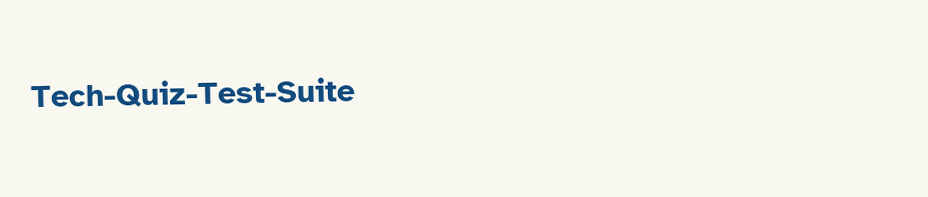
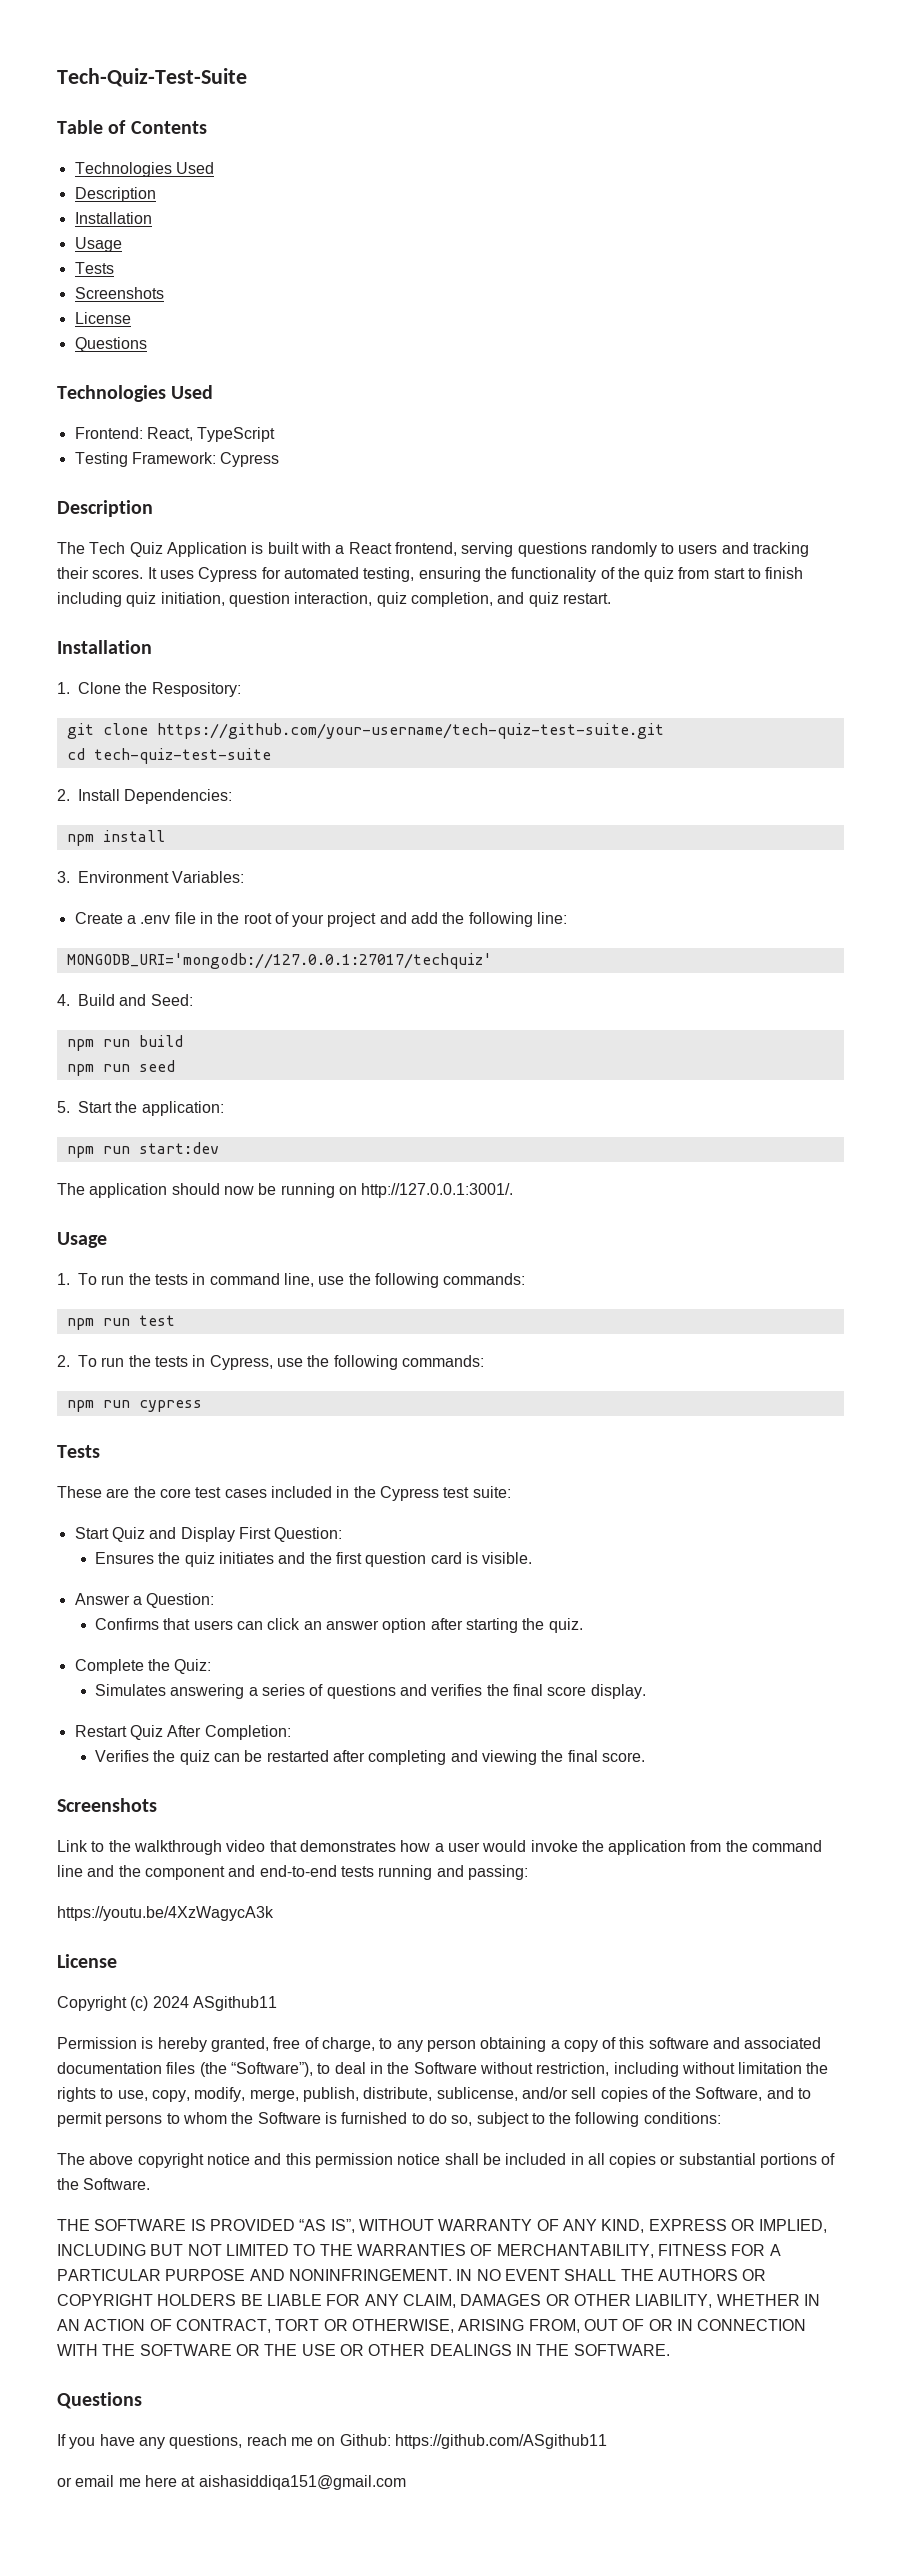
+ Table of Contents
+ Technologies Used
+ Description
+ Installation
+ Usage
+ Tests
+ Screenshots
+ License
+ Questions
+ Technologies Used
+ Frontend: React, TypeScript
+ Testing Framework: Cypress
+ Description
+ The Tech Quiz Application is built with a React frontend, serving questions randomly to users and tracking their scores. It uses Cypress for automated testing, ensuring the functionality of the quiz from start to finish including quiz initiation, question interaction, quiz completion, and quiz restart.
+ Installation
+ 1. Clone the Respository:
+ git clone https://github.com/your-username/tech-quiz-test-suite.git
+ cd tech-quiz-test-suite
+ 2. Install Dependencies:
+ npm install
+ 3. Environment Variables:
+ Create a .env file in the root of your project and add the following line:
+ MONGODB_URI='mongodb://127.0.0.1:27017/techquiz'
+ 4. Build and Seed:
+ npm run build
+ npm run seed
+ 5. Start the application:
+ npm run start:dev
+ The application should now be running on http://127.0.0.1:3001/.
+ Usage
+ 1. To run the tests in command line, use the following commands:
+ npm run test
+ 2. To run the tests in Cypress, use the following commands:
+ npm run cypress
+ Tests
+ These are the core test cases included in the Cypress test suite:
+ Start Quiz and Display First Question:
+ Ensures the quiz initiates and the first question card is visible.
+ Answer a Question:
+ Confirms that users can click an answer option after starting the quiz.
+ Complete the Quiz:
+ Simulates answering a series of questions and verifies the final score display.
+ Restart Quiz After Completion:
+ Verifies the quiz can be restarted after completing and viewing the final score.
+ Screenshots
+ Link to the walkthrough video that demonstrates how a user would invoke the application from the command line and the component and end-to-end tests running and passing:
+ https://youtu.be/4XzWagycA3k
+ License
+ Copyright (c) 2024 ASgithub11
+ Permission is hereby granted, free of charge, to any person obtaining a copy of this software and associated documentation files (the “Software”), to deal in the Software without restriction, including without limitation the rights to use, copy, modify, merge, publish, distribute, sublicense, and/or sell copies of the Software, and to permit persons to whom the Software is furnished to do so, subject to the following conditions:
+ The above copyright notice and this permission notice shall be included in all copies or substantial portions of the Software.
+ THE SOFTWARE IS PROVIDED “AS IS”, WITHOUT WARRANTY OF ANY KIND, EXPRESS OR IMPLIED, INCLUDING BUT NOT LIMITED TO THE WARRANTIES OF MERCHANTABILITY, FITNESS FOR A PARTICULAR PURPOSE AND NONINFRINGEMENT. IN NO EVENT SHALL THE AUTHORS OR COPYRIGHT HOLDERS BE LIABLE FOR ANY CLAIM, DAMAGES OR OTHER LIABILITY, WHETHER IN AN ACTION OF CONTRACT, TORT OR OTHERWISE, ARISING FROM, OUT OF OR IN CONNECTION WITH THE SOFTWARE OR THE USE OR OTHER DEALINGS IN THE SOFTWARE.
+ Questions
+ If you have any questions, reach me on Github: https://github.com/ASgithub11
+ or email me here at aishasiddiqa151@gmail.com

